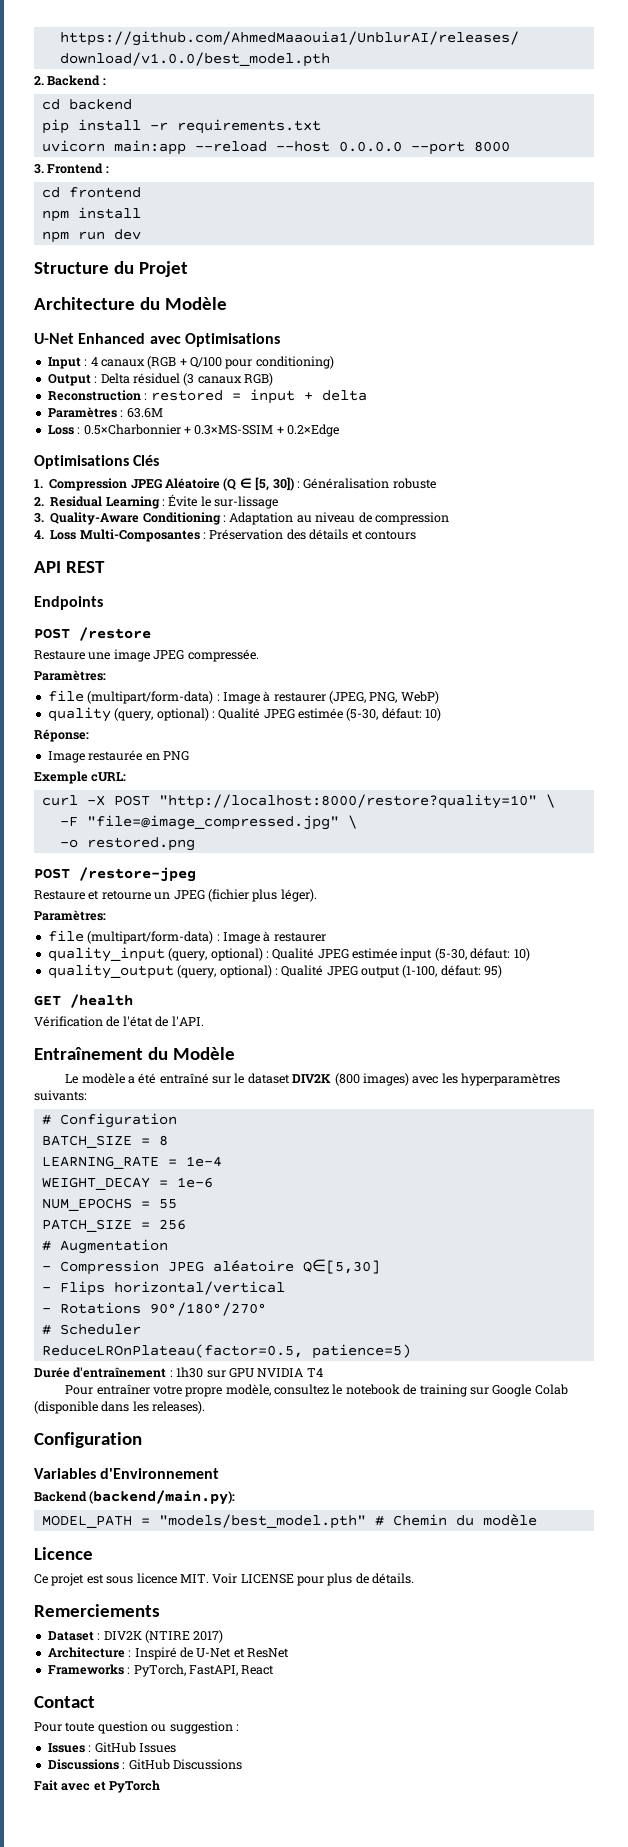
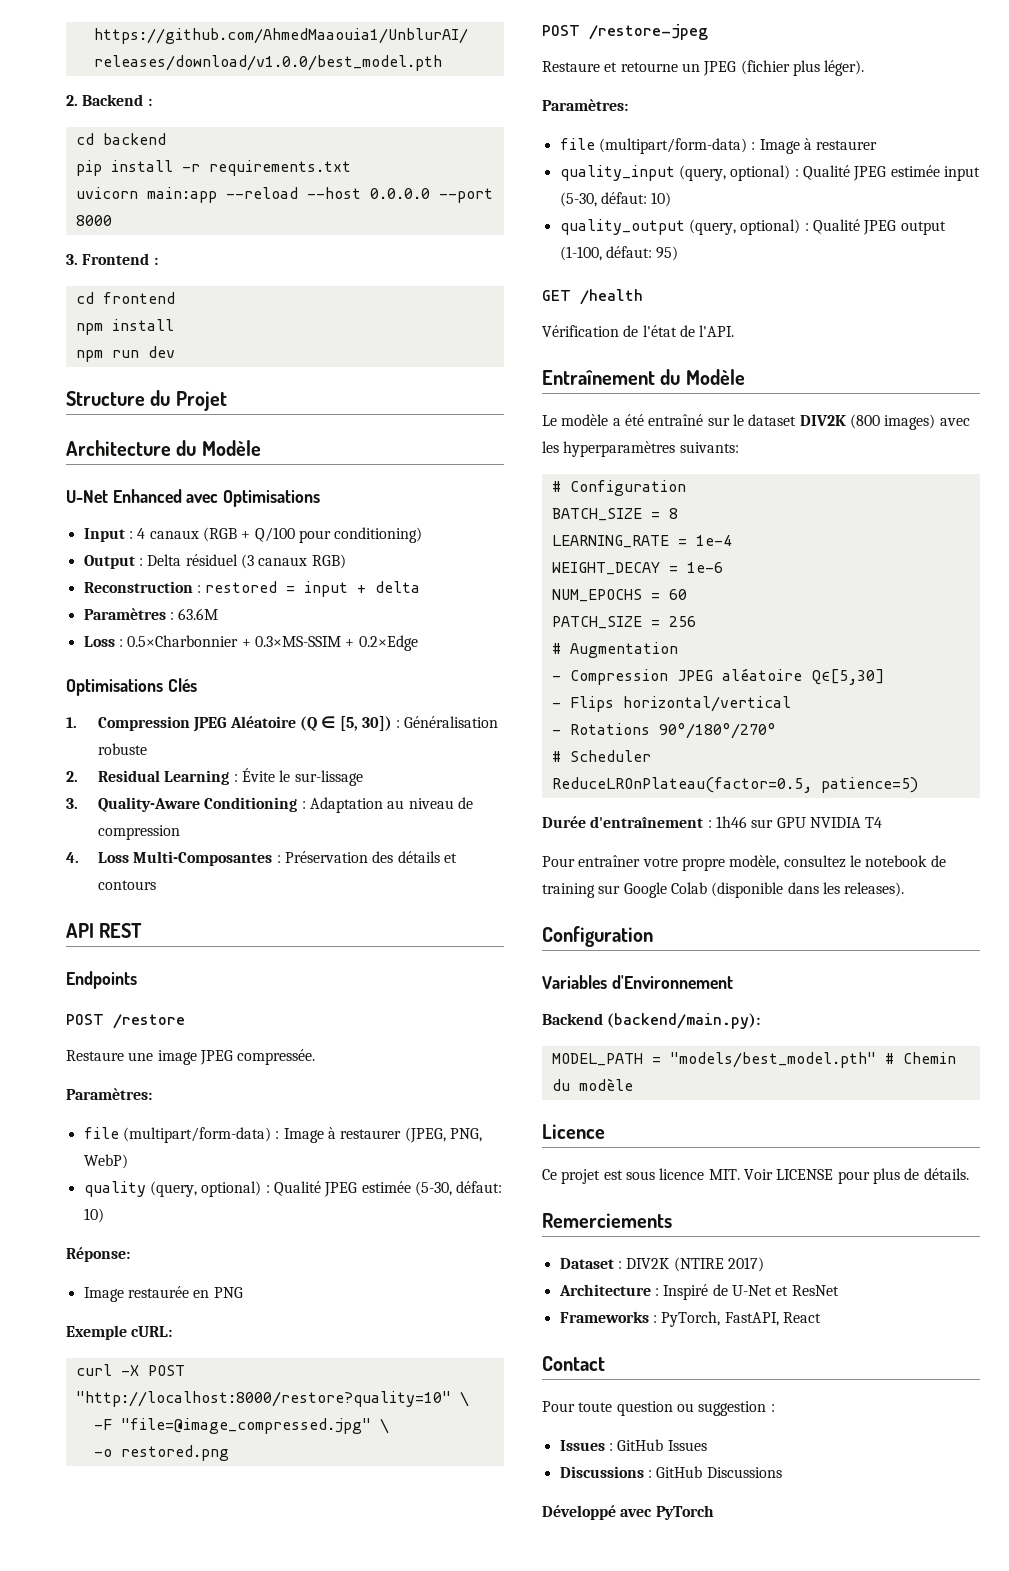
- NUM_EPOCHS = 55
+ NUM_EPOCHS = 60
- Durée d'entraînement : 1h30 sur GPU NVIDIA T4
+ Durée d'entraînement : 1h46 sur GPU NVIDIA T4
- Fait avec et PyTorch
+ Développé avec PyTorch

